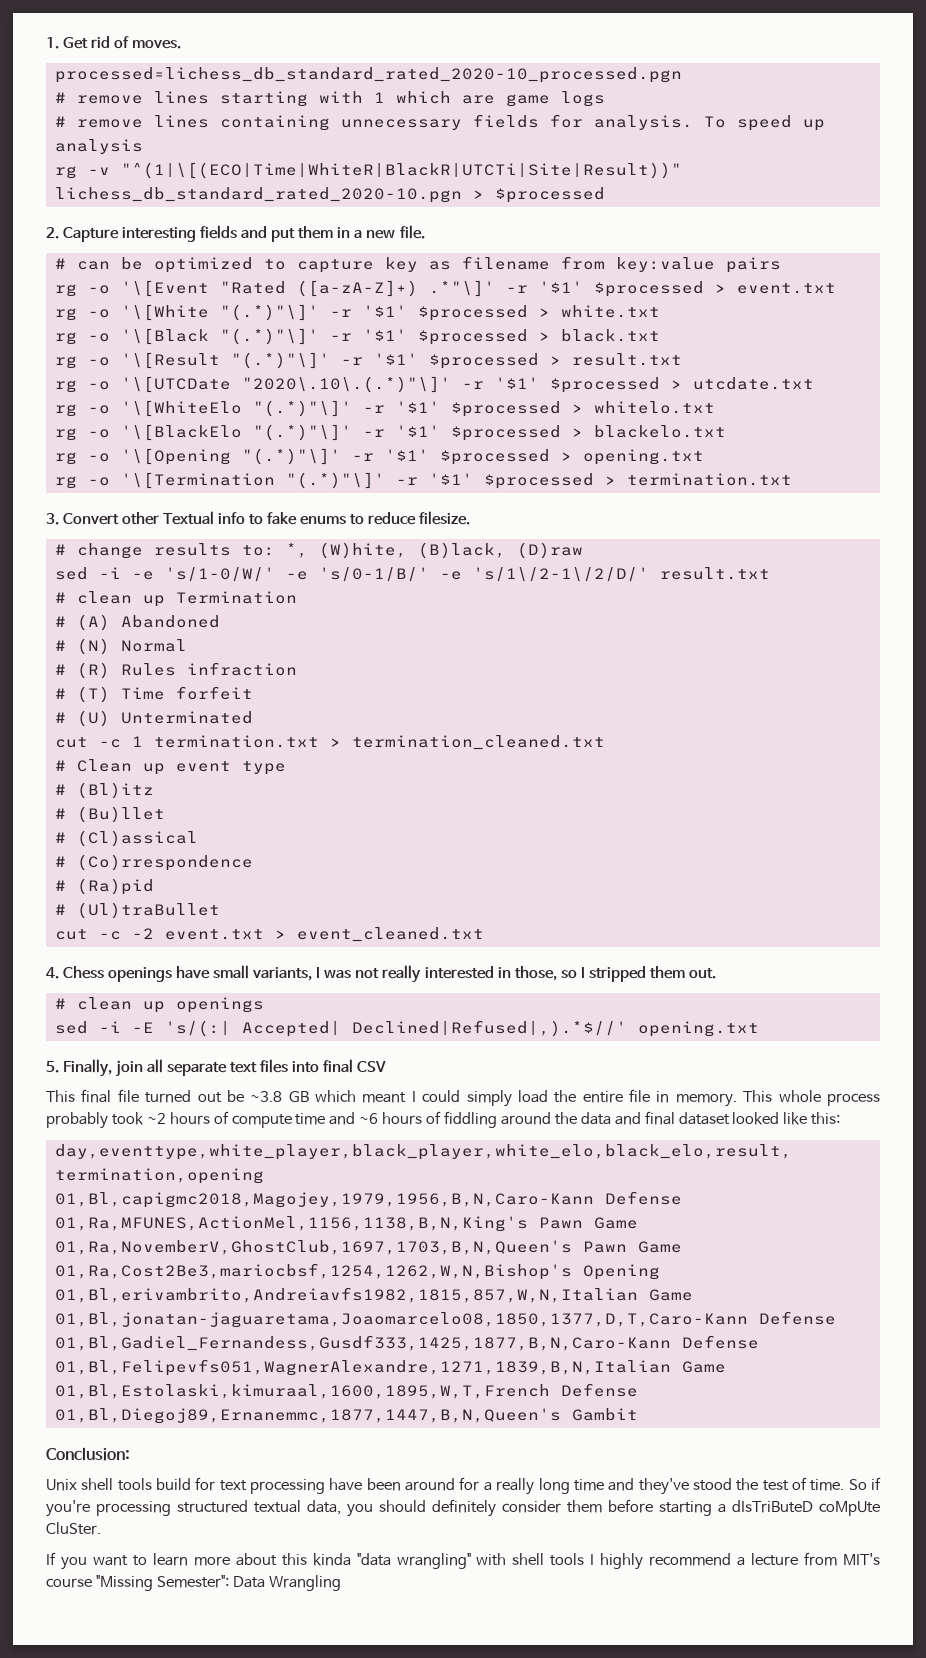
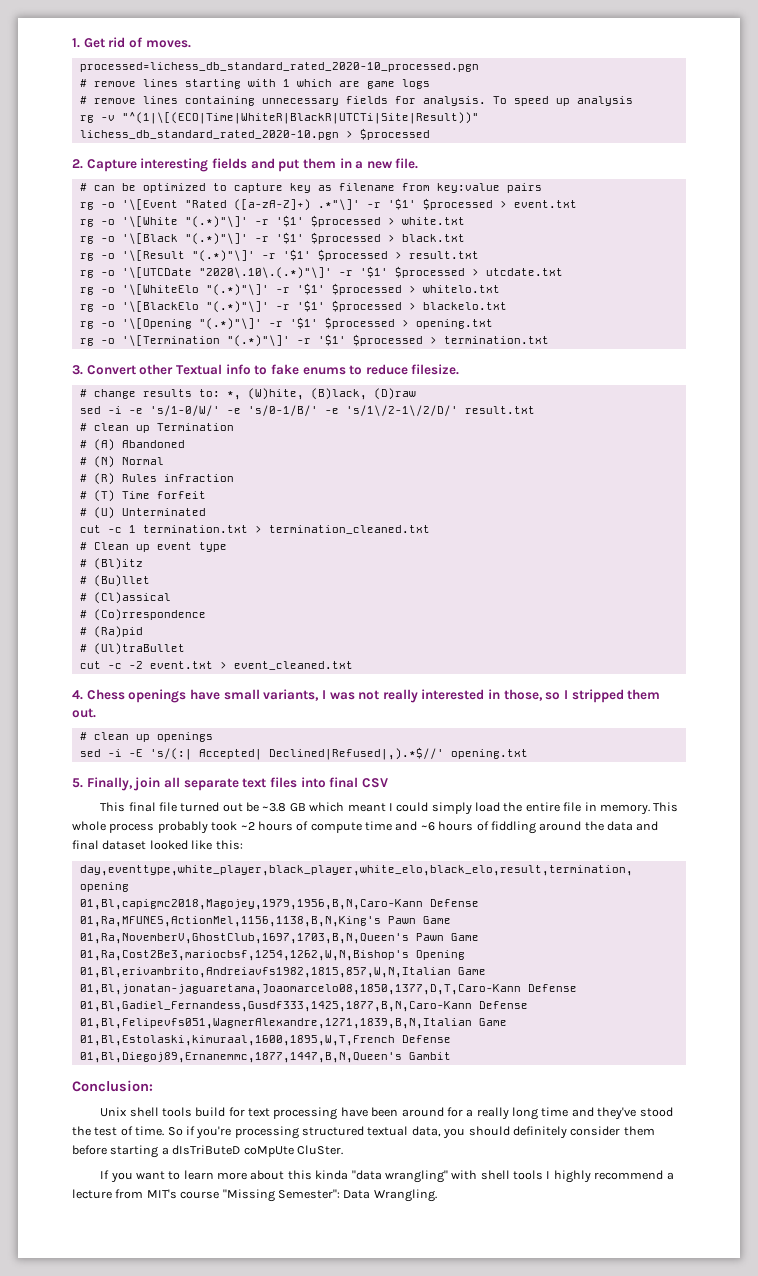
- If you want to learn more about this kinda "data wrangling" with shell tools I highly recommend a lecture from MIT's course "Missing Semester": Data Wrangling
+ If you want to learn more about this kinda "data wrangling" with shell tools I highly recommend a lecture from MIT's course "Missing Semester": Data Wrangling.

